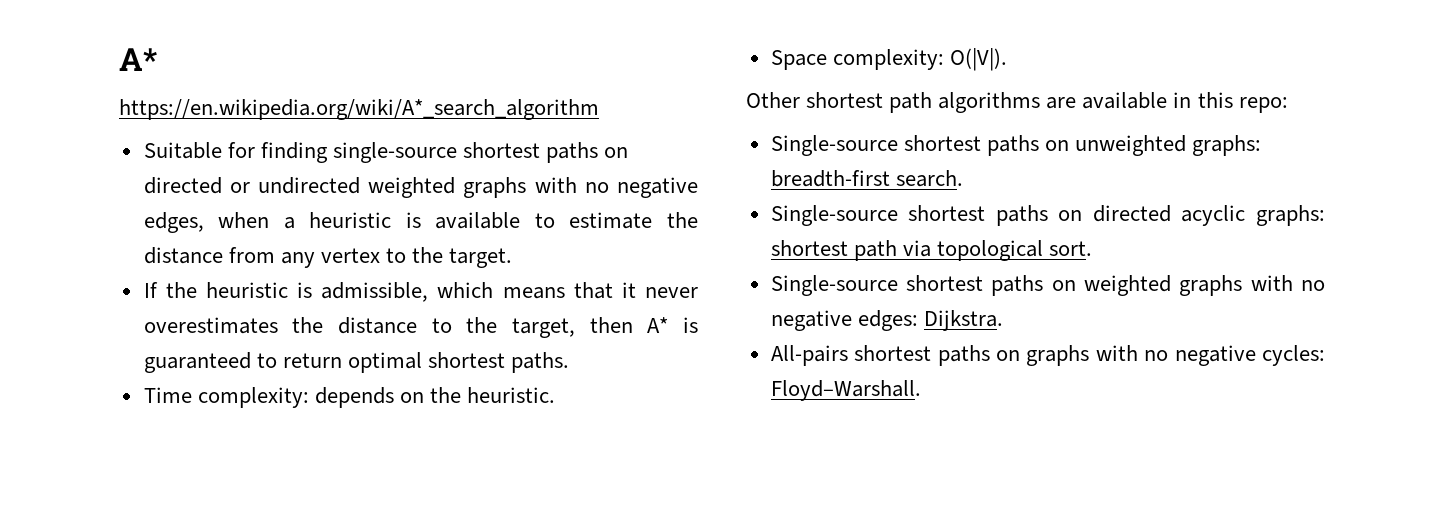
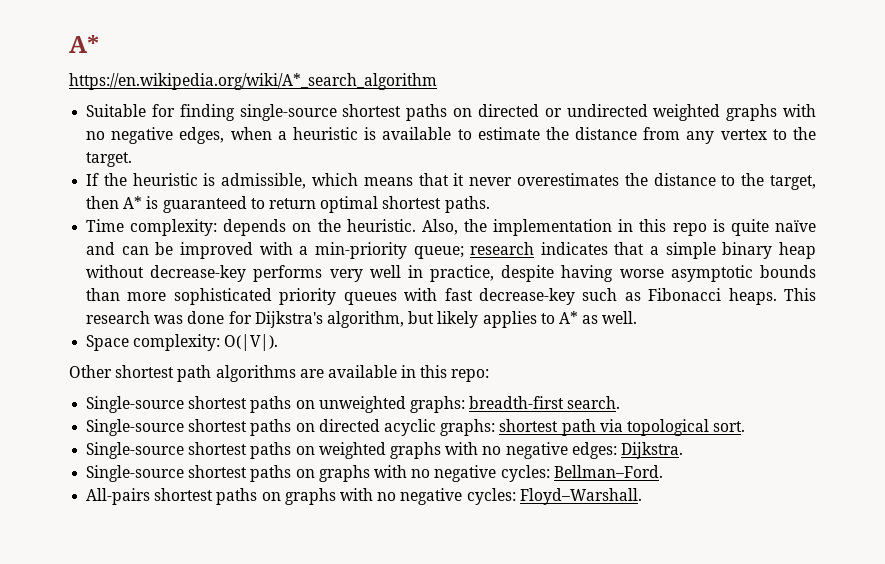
+ Also, the implementation in this repo is quite naïve and can be improved with a min-priority queue; research indicates that a simple binary heap without decrease-key performs very well in practice, despite having worse asymptotic bounds than more sophisticated priority queues with fast decrease-key such as Fibonacci heaps. This research was done for Dijkstra's algorithm, but likely applies to A* as well.
+ Single-source shortest paths on graphs with no negative cycles: Bellman–Ford.

